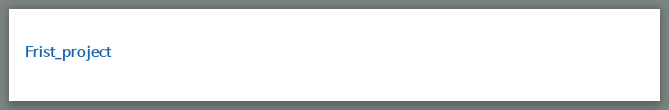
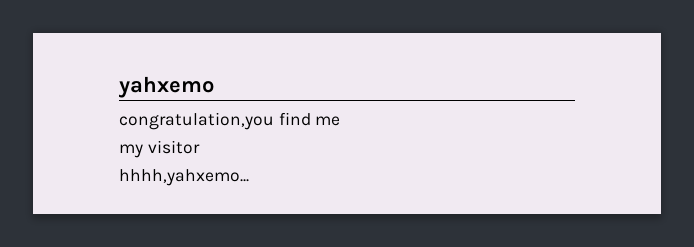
- Frist_project
+ yahxemo
+ congratulation,you find me
+ my visitor
+ hhhh,yahxemo...

